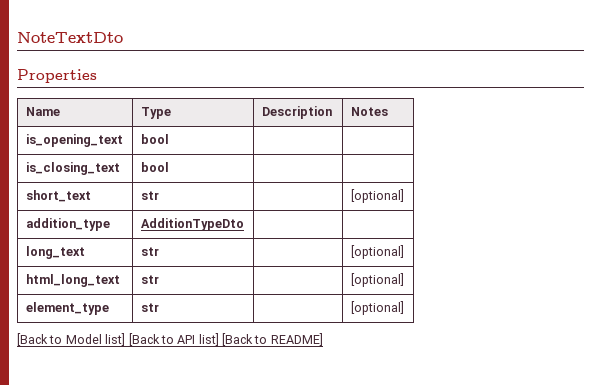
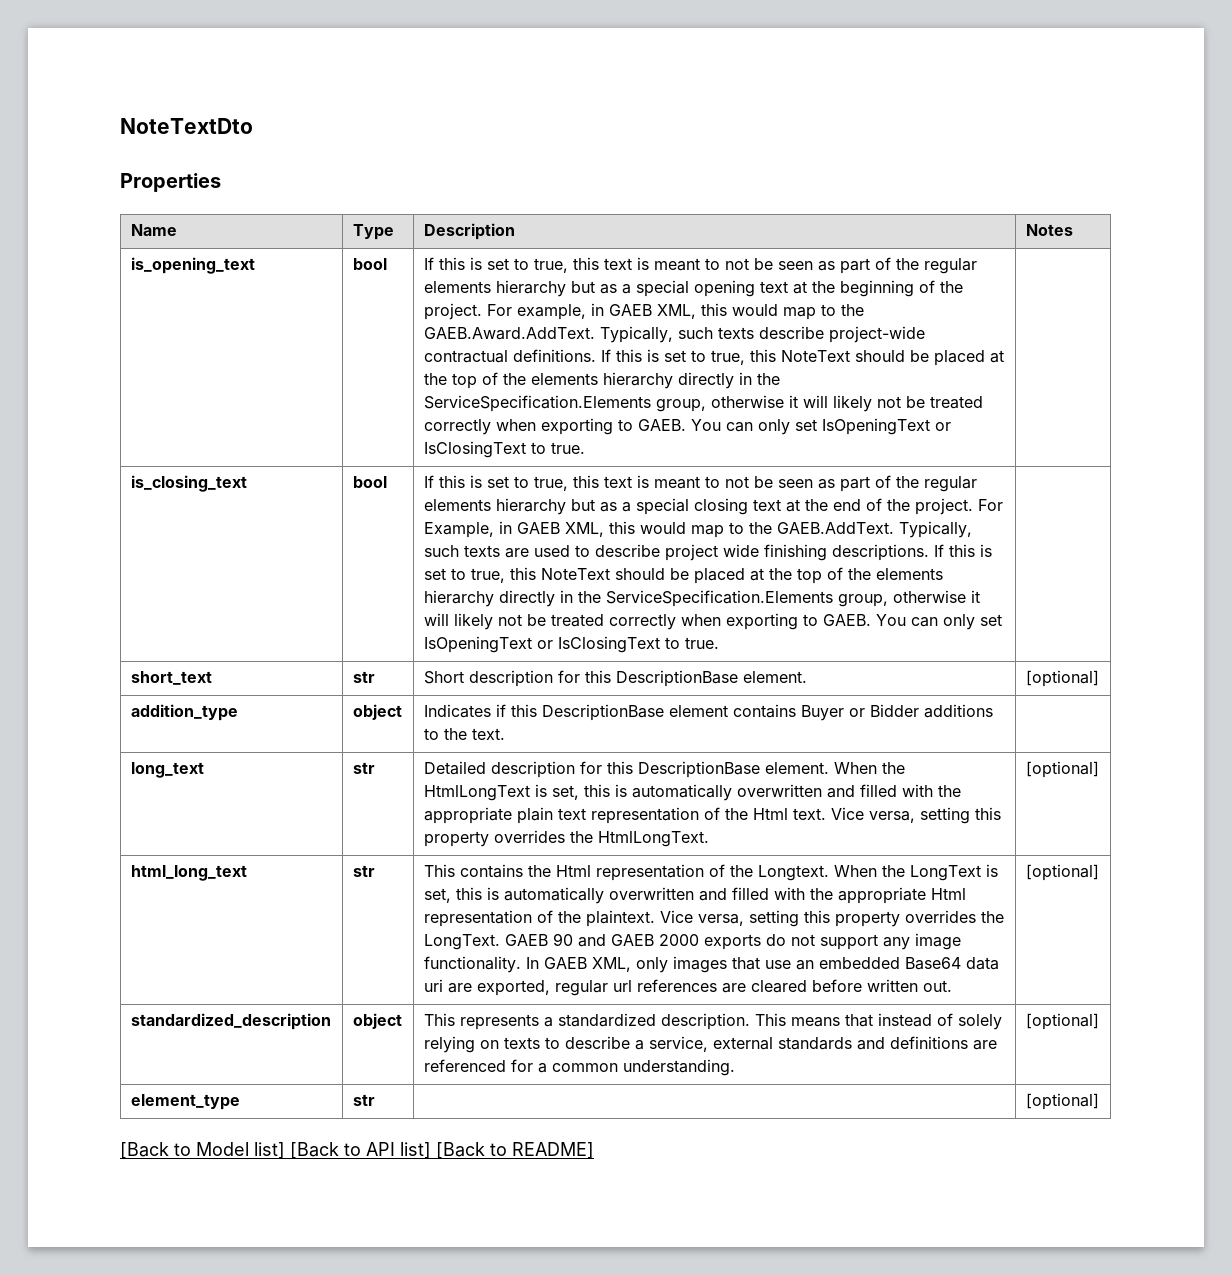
- is_closing_text | bool | |
- short_text | str | | [optional]
- addition_type | AdditionTypeDto | |
- long_text | str | | [optional]
- html_long_text | str | | [optional]
+ If this is set to true, this text is meant to not be seen as part of the regular elements hierarchy but as a special opening text at the beginning of the project. For example, in GAEB XML, this would map to the GAEB.Award.AddText. Typically, such texts describe project-wide contractual definitions. If this is set to true, this NoteText should be placed at the top of the elements hierarchy directly in the ServiceSpecification.Elements group, otherwise it will likely not be treated correctly when exporting to GAEB. You can only set IsOpeningText or IsClosingText to true. |
+ is_closing_text | bool | If this is set to true, this text is meant to not be seen as part of the regular elements hierarchy but as a special closing text at the end of the project. For Example, in GAEB XML, this would map to the GAEB.AddText. Typically, such texts are used to describe project wide finishing descriptions. If this is set to true, this NoteText should be placed at the top of the elements hierarchy directly in the ServiceSpecification.Elements group, otherwise it will likely not be treated correctly when exporting to GAEB. You can only set IsOpeningText or IsClosingText to true. |
+ short_text | str | Short description for this DescriptionBase element. | [optional]
+ addition_type | object | Indicates if this DescriptionBase element contains Buyer or Bidder additions to the text. |
+ long_text | str | Detailed description for this DescriptionBase element. When the HtmlLongText is set, this is automatically overwritten and filled with the appropriate plain text representation of the Html text. Vice versa, setting this property overrides the HtmlLongText. | [optional]
+ html_long_text | str | This contains the Html representation of the Longtext. When the LongText is set, this is automatically overwritten and filled with the appropriate Html representation of the plaintext. Vice versa, setting this property overrides the LongText. GAEB 90 and GAEB 2000 exports do not support any image functionality. In GAEB XML, only images that use an embedded Base64 data uri are exported, regular url references are cleared before written out. | [optional]
+ standardized_description | object | This represents a standardized description. This means that instead of solely relying on texts to describe a service, external standards and definitions are referenced for a common understanding. | [optional]

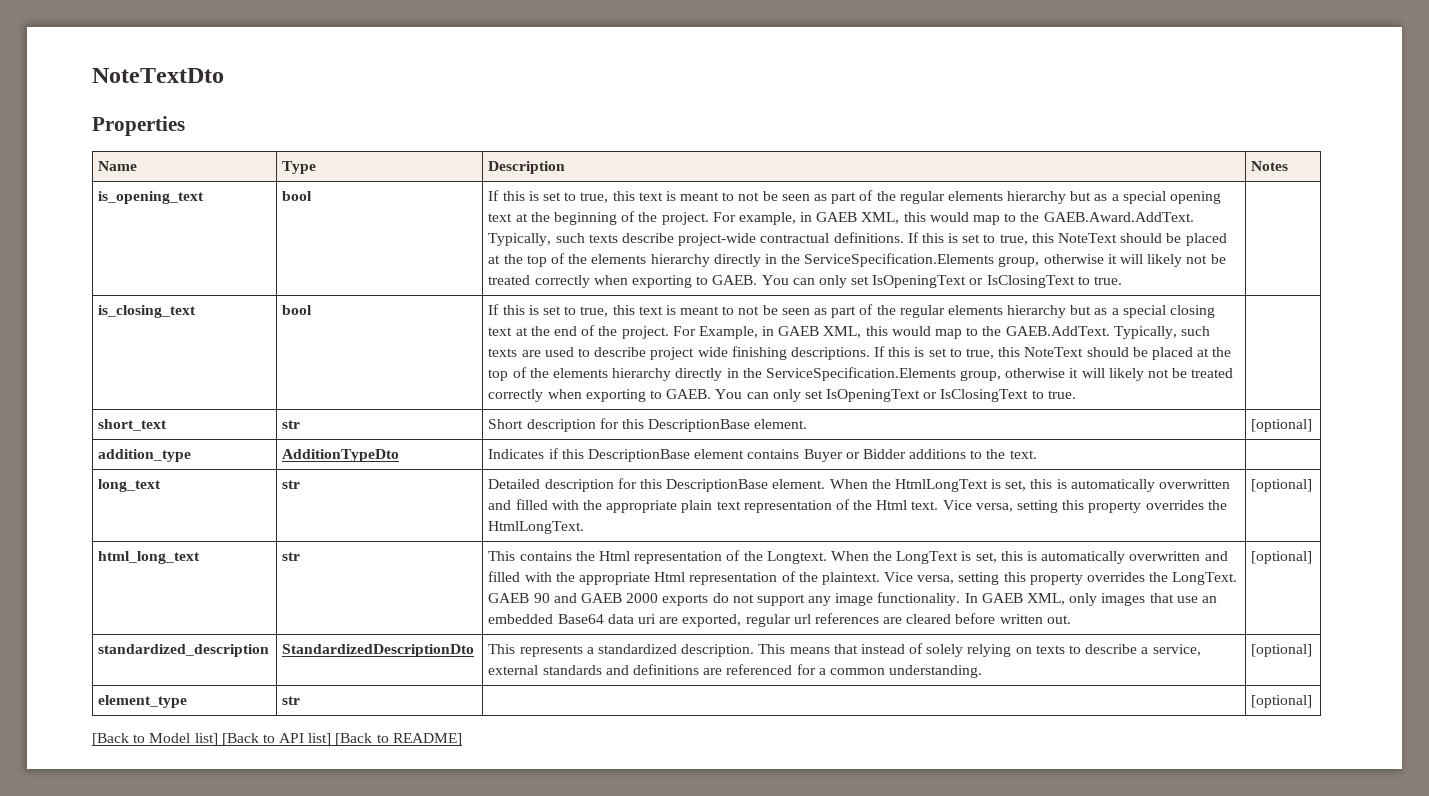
- addition_type | object | Indicates if this DescriptionBase element contains Buyer or Bidder additions to the text. |
+ addition_type | AdditionTypeDto | Indicates if this DescriptionBase element contains Buyer or Bidder additions to the text. |
- standardized_description | object | This represents a standardized description. This means that instead of solely relying on texts to describe a service, external standards and definitions are referenced for a common understanding. | [optional]
+ standardized_description | StandardizedDescriptionDto | This represents a standardized description. This means that instead of solely relying on texts to describe a service, external standards and definitions are referenced for a common understanding. | [optional]

